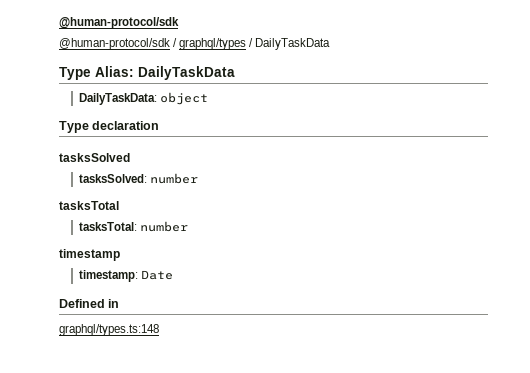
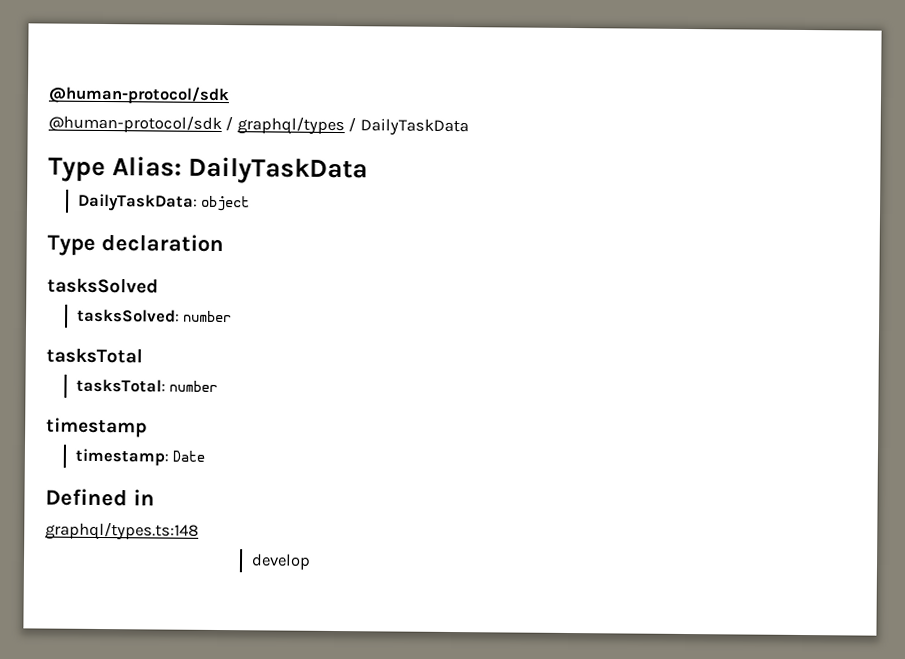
+ develop

